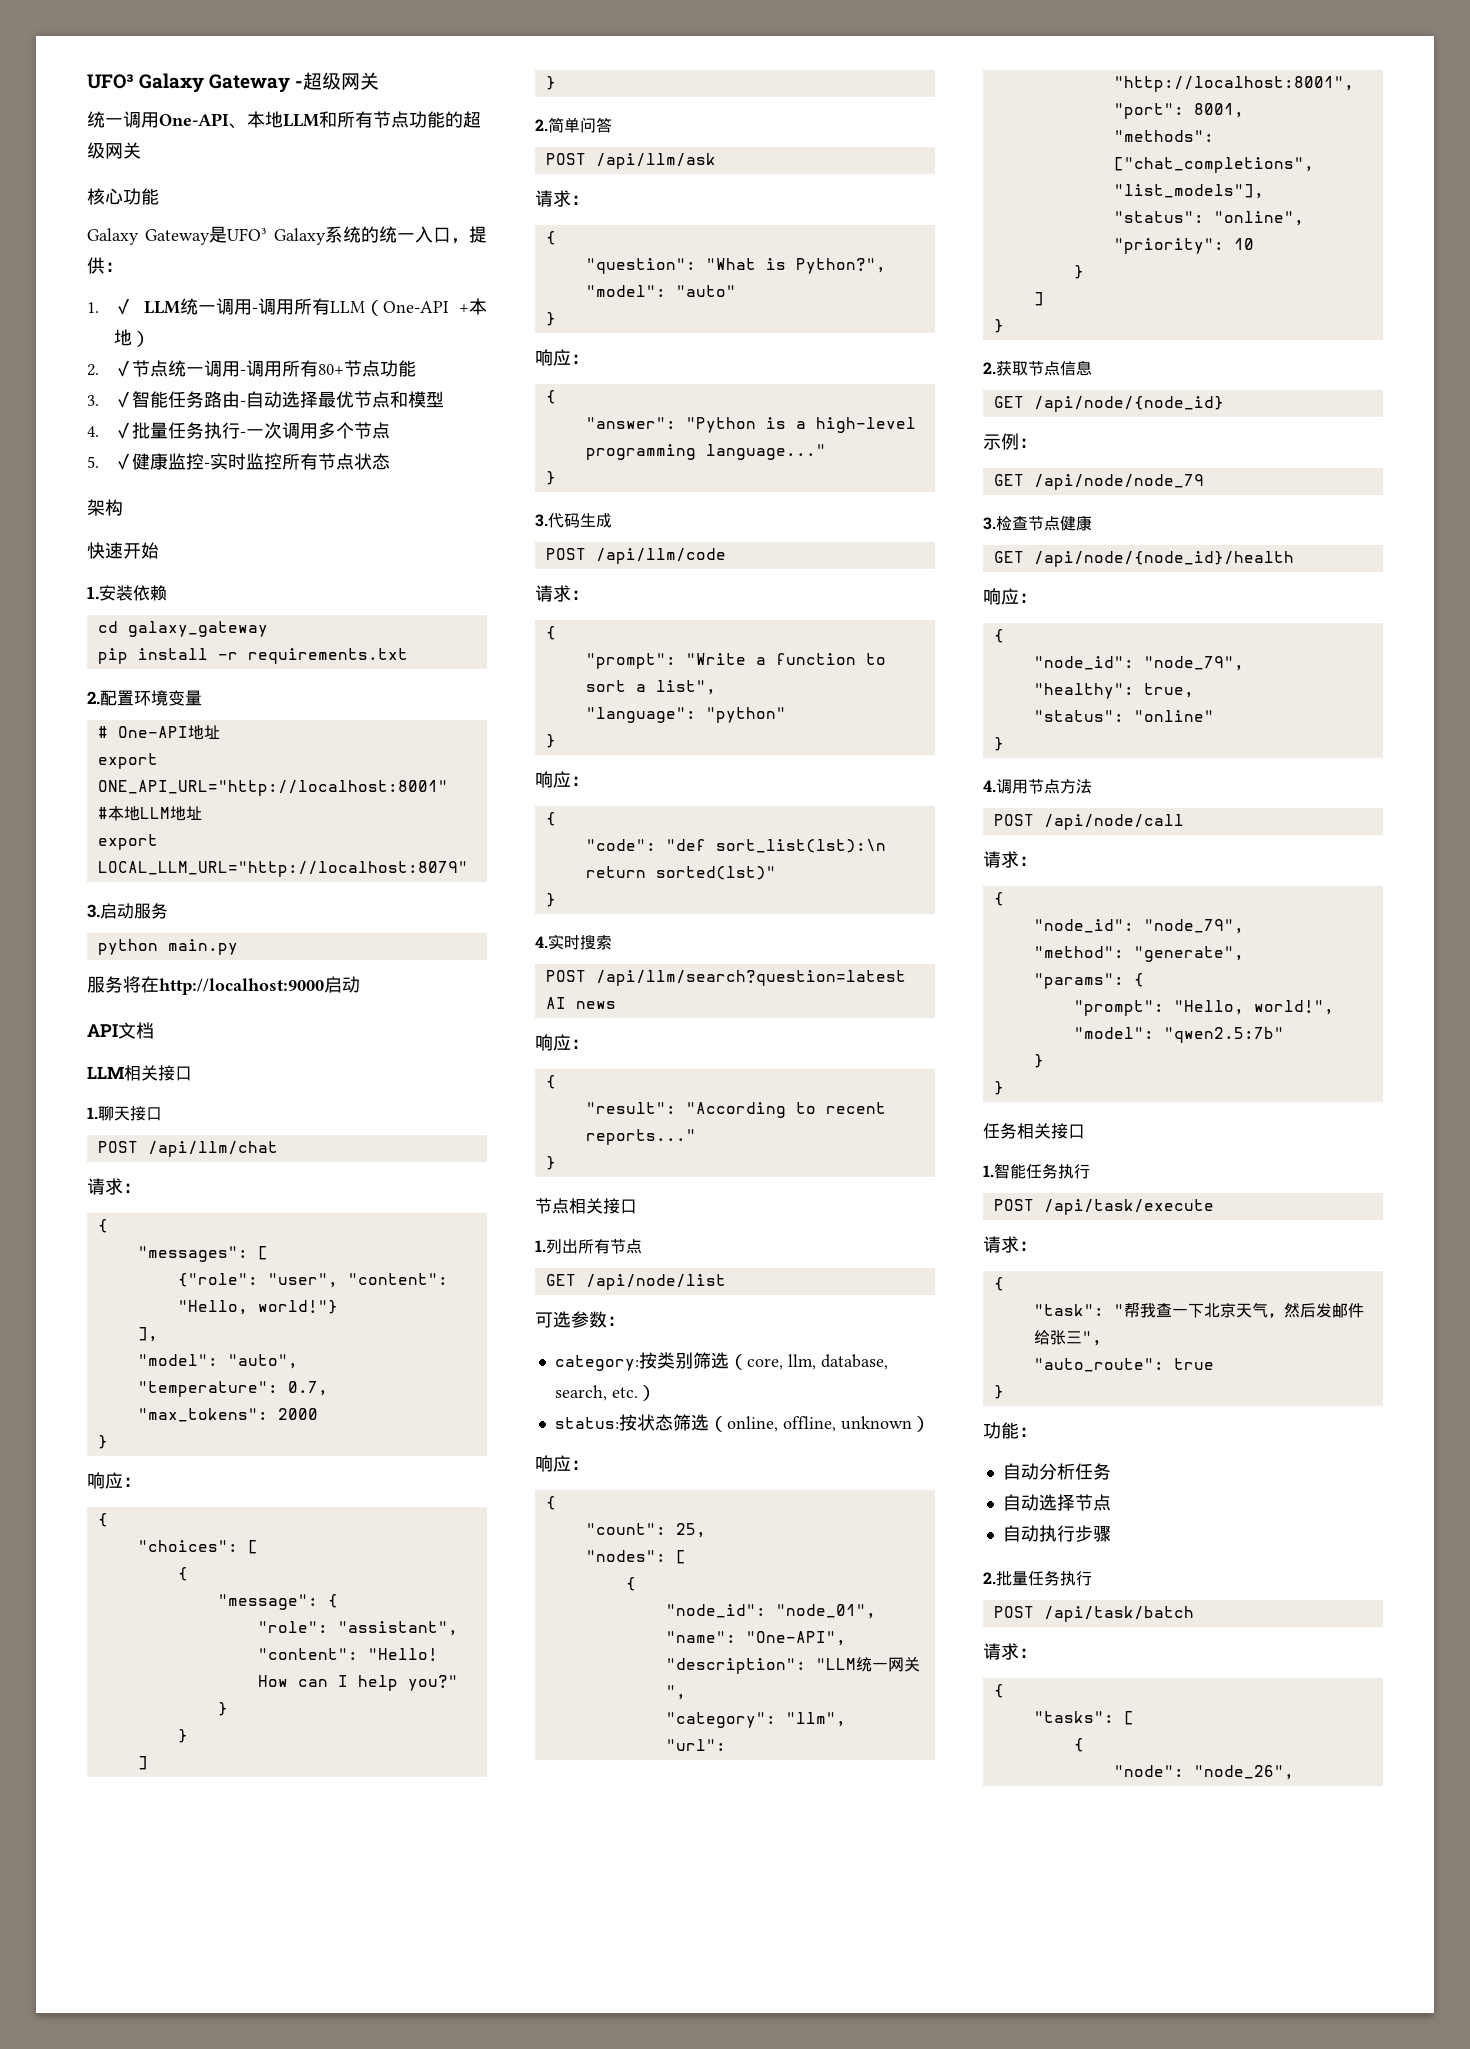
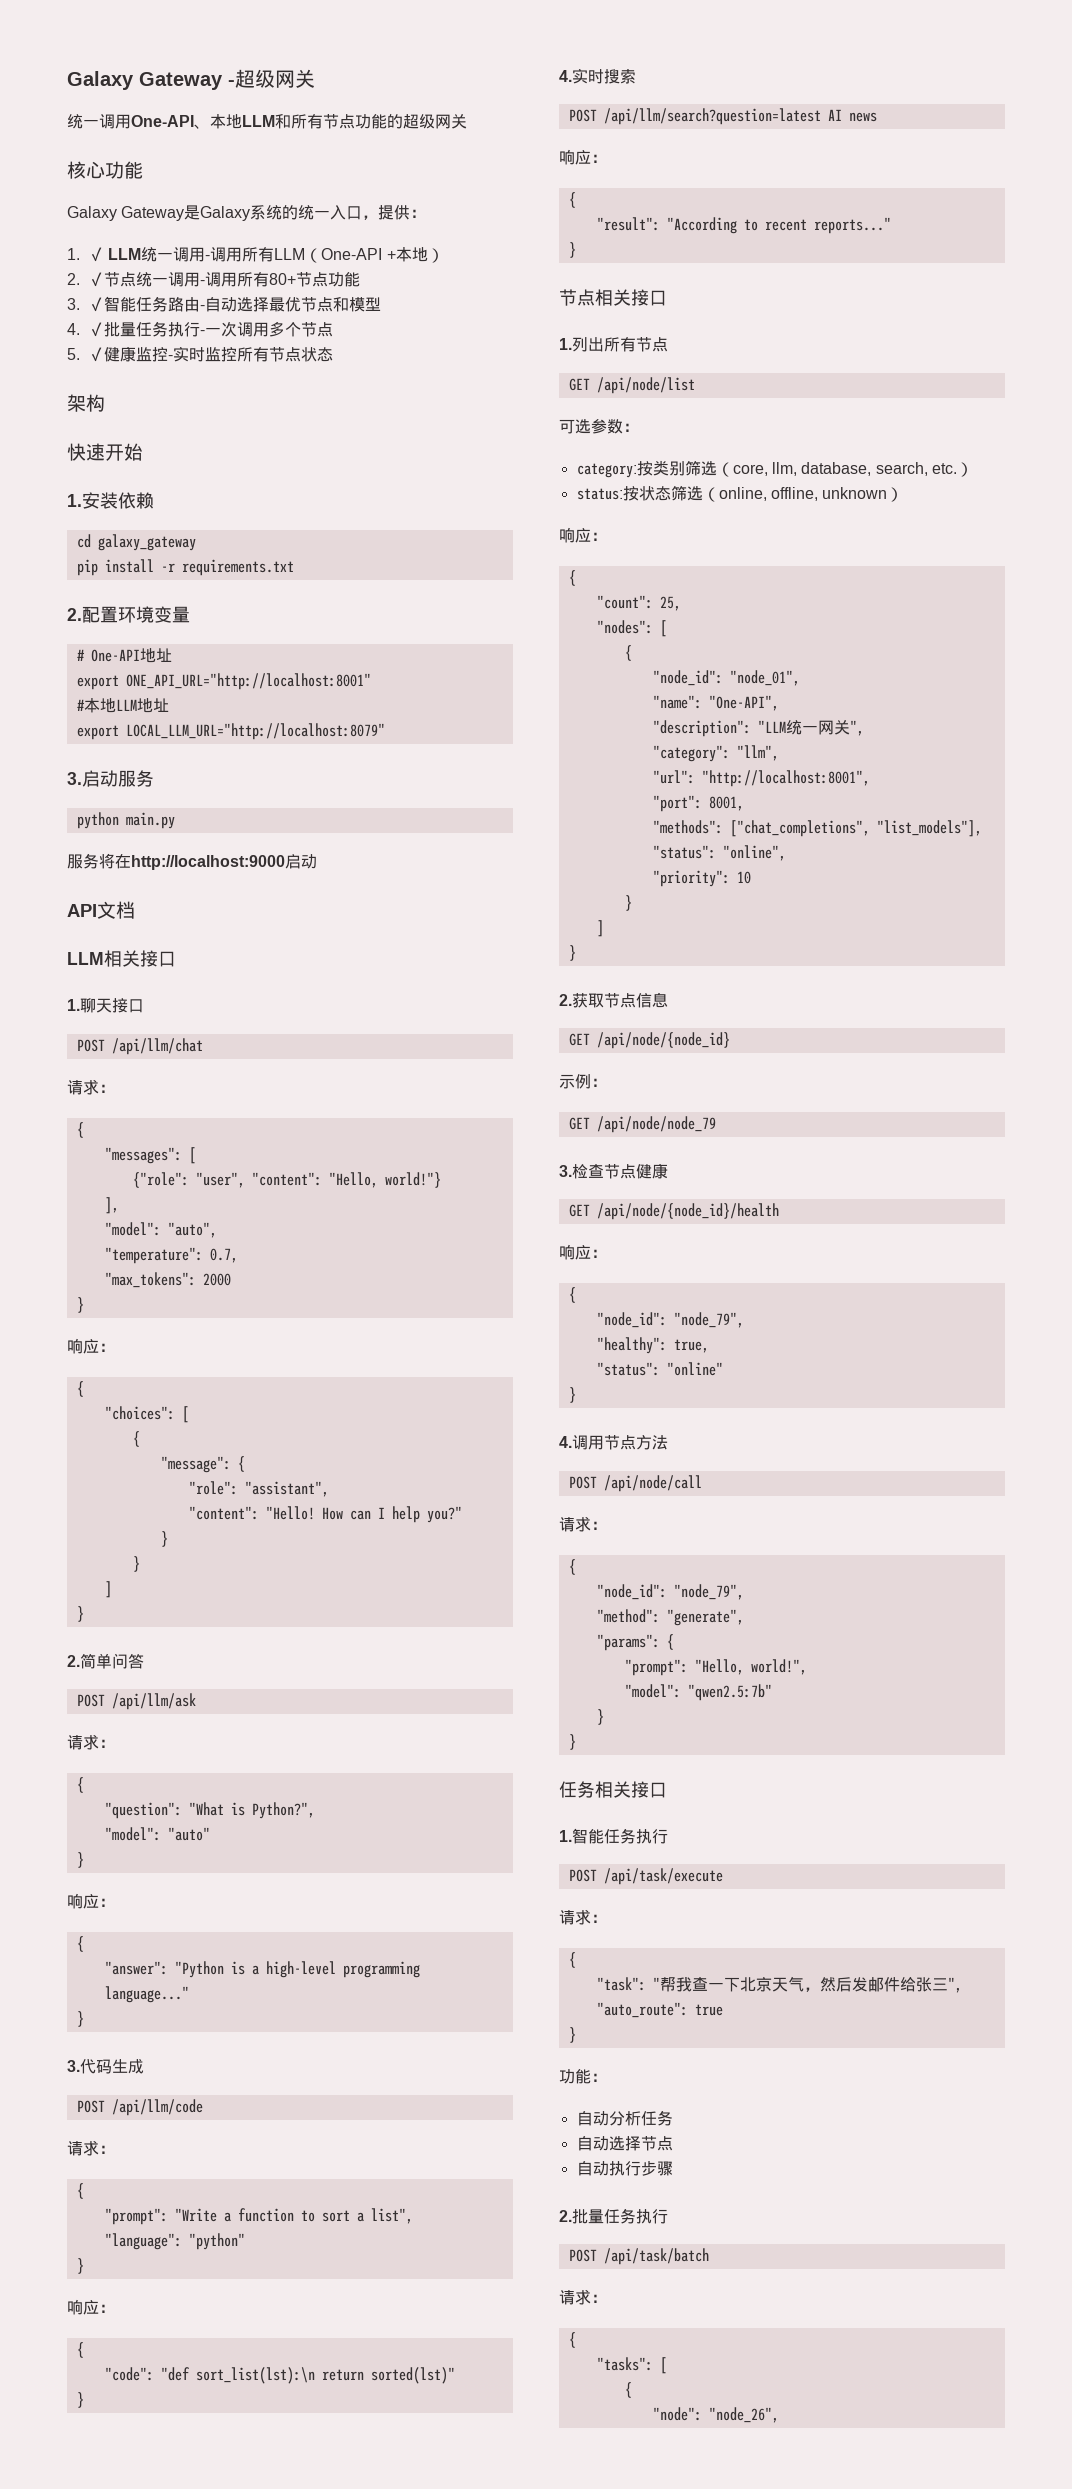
- UFO³ Galaxy Gateway -超级网关
+ Galaxy Gateway -超级网关
- Galaxy Gateway是UFO³ Galaxy系统的统一入口，提供：
+ Galaxy Gateway是Galaxy系统的统一入口，提供：

